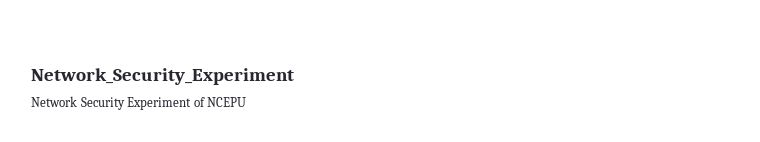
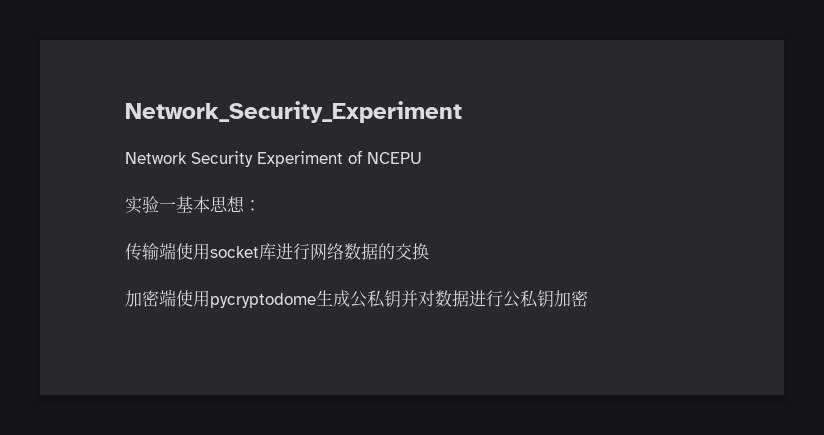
+ 实验一基本思想：
+ 传输端使用socket库进行网络数据的交换
+ 加密端使用pycryptodome生成公私钥并对数据进行公私钥加密

